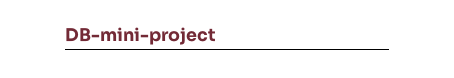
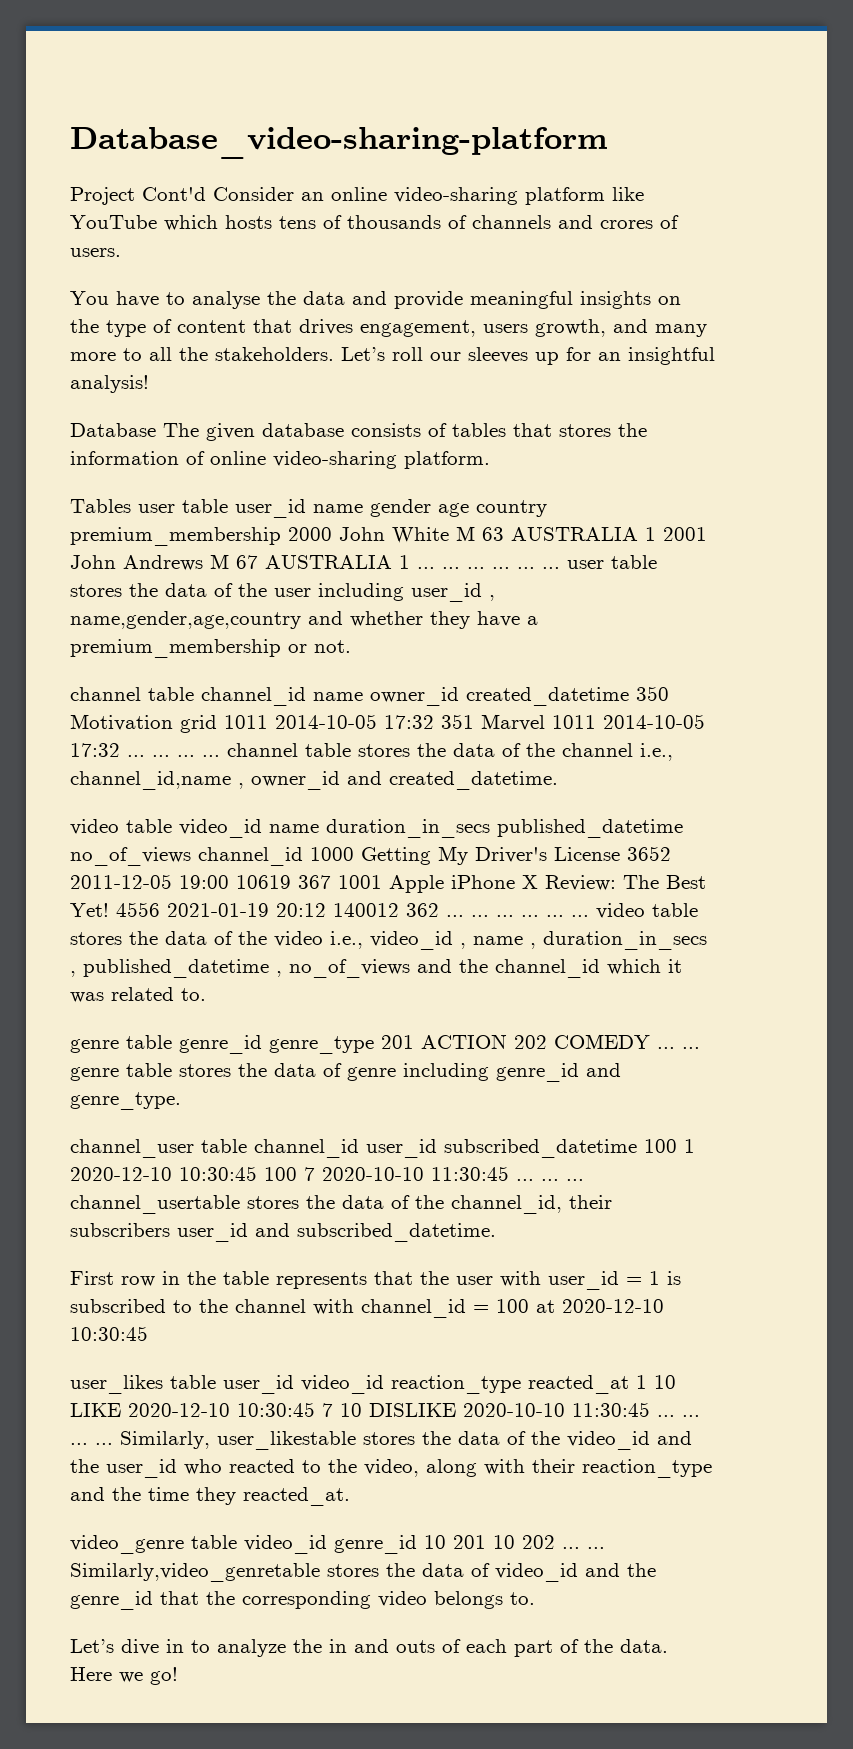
- DB-mini-project
+ Database_video-sharing-platform
+ Project Cont'd Consider an online video-sharing platform like YouTube which hosts tens of thousands of channels and crores of users.
+ You have to analyse the data and provide meaningful insights on the type of content that drives engagement, users growth, and many more to all the stakeholders. Let’s roll our sleeves up for an insightful analysis!
+ Database The given database consists of tables that stores the information of online video-sharing platform.
+ Tables user table user_id name gender age country premium_membership 2000 John White M 63 AUSTRALIA 1 2001 John Andrews M 67 AUSTRALIA 1 ... ... ... ... ... ... user table stores the data of the user including user_id , name,gender,age,country and whether they have a premium_membership or not.
+ channel table channel_id name owner_id created_datetime 350 Motivation grid 1011 2014-10-05 17:32 351 Marvel 1011 2014-10-05 17:32 ... ... ... ... channel table stores the data of the channel i.e., channel_id,name , owner_id and created_datetime.
+ video table video_id name duration_in_secs published_datetime no_of_views channel_id 1000 Getting My Driver's License 3652 2011-12-05 19:00 10619 367 1001 Apple iPhone X Review: The Best Yet! 4556 2021-01-19 20:12 140012 362 ... ... ... ... ... ... video table stores the data of the video i.e., video_id , name , duration_in_secs , published_datetime , no_of_views and the channel_id which it was related to.
+ genre table genre_id genre_type 201 ACTION 202 COMEDY ... ... genre table stores the data of genre including genre_id and genre_type.
+ channel_user table channel_id user_id subscribed_datetime 100 1 2020-12-10 10:30:45 100 7 2020-10-10 11:30:45 ... ... ... channel_usertable stores the data of the channel_id, their subscribers user_id and subscribed_datetime.
+ First row in the table represents that the user with user_id = 1 is subscribed to the channel with channel_id = 100 at 2020-12-10 10:30:45
+ user_likes table user_id video_id reaction_type reacted_at 1 10 LIKE 2020-12-10 10:30:45 7 10 DISLIKE 2020-10-10 11:30:45 ... ... ... ... Similarly, user_likestable stores the data of the video_id and the user_id who reacted to the video, along with their reaction_type and the time they reacted_at.
+ video_genre table video_id genre_id 10 201 10 202 ... ... Similarly,video_genretable stores the data of video_id and the genre_id that the corresponding video belongs to.
+ Let’s dive in to analyze the in and outs of each part of the data. Here we go!

